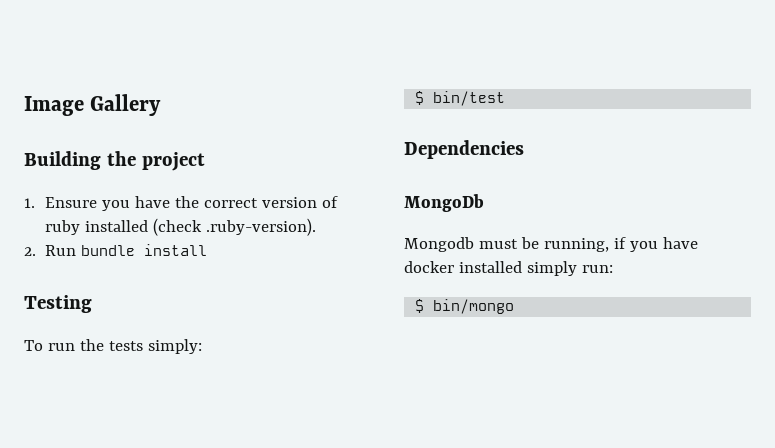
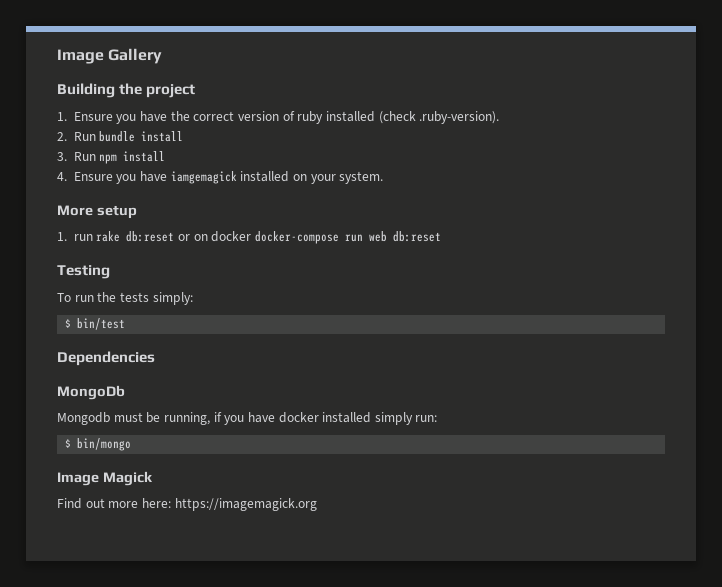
+ 3. Run npm install
+ 4. Ensure you have iamgemagick installed on your system.
+ More setup
+ 1. run rake db:reset or on docker docker-compose run web db:reset
+ Image Magick
+ Find out more here: https://imagemagick.org

